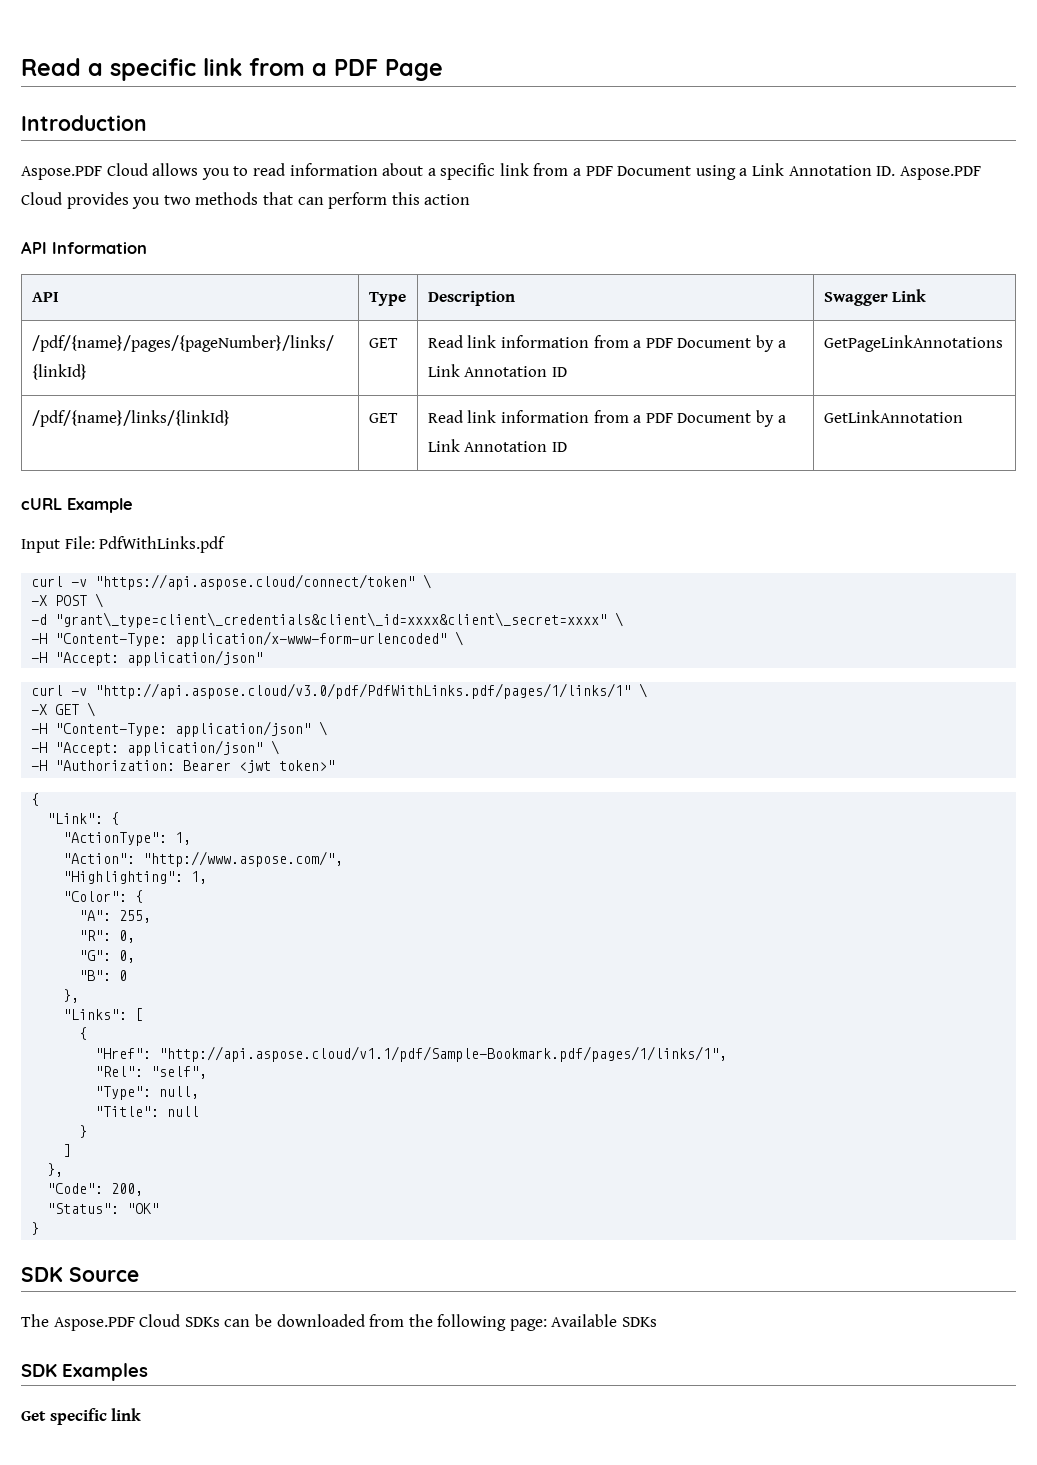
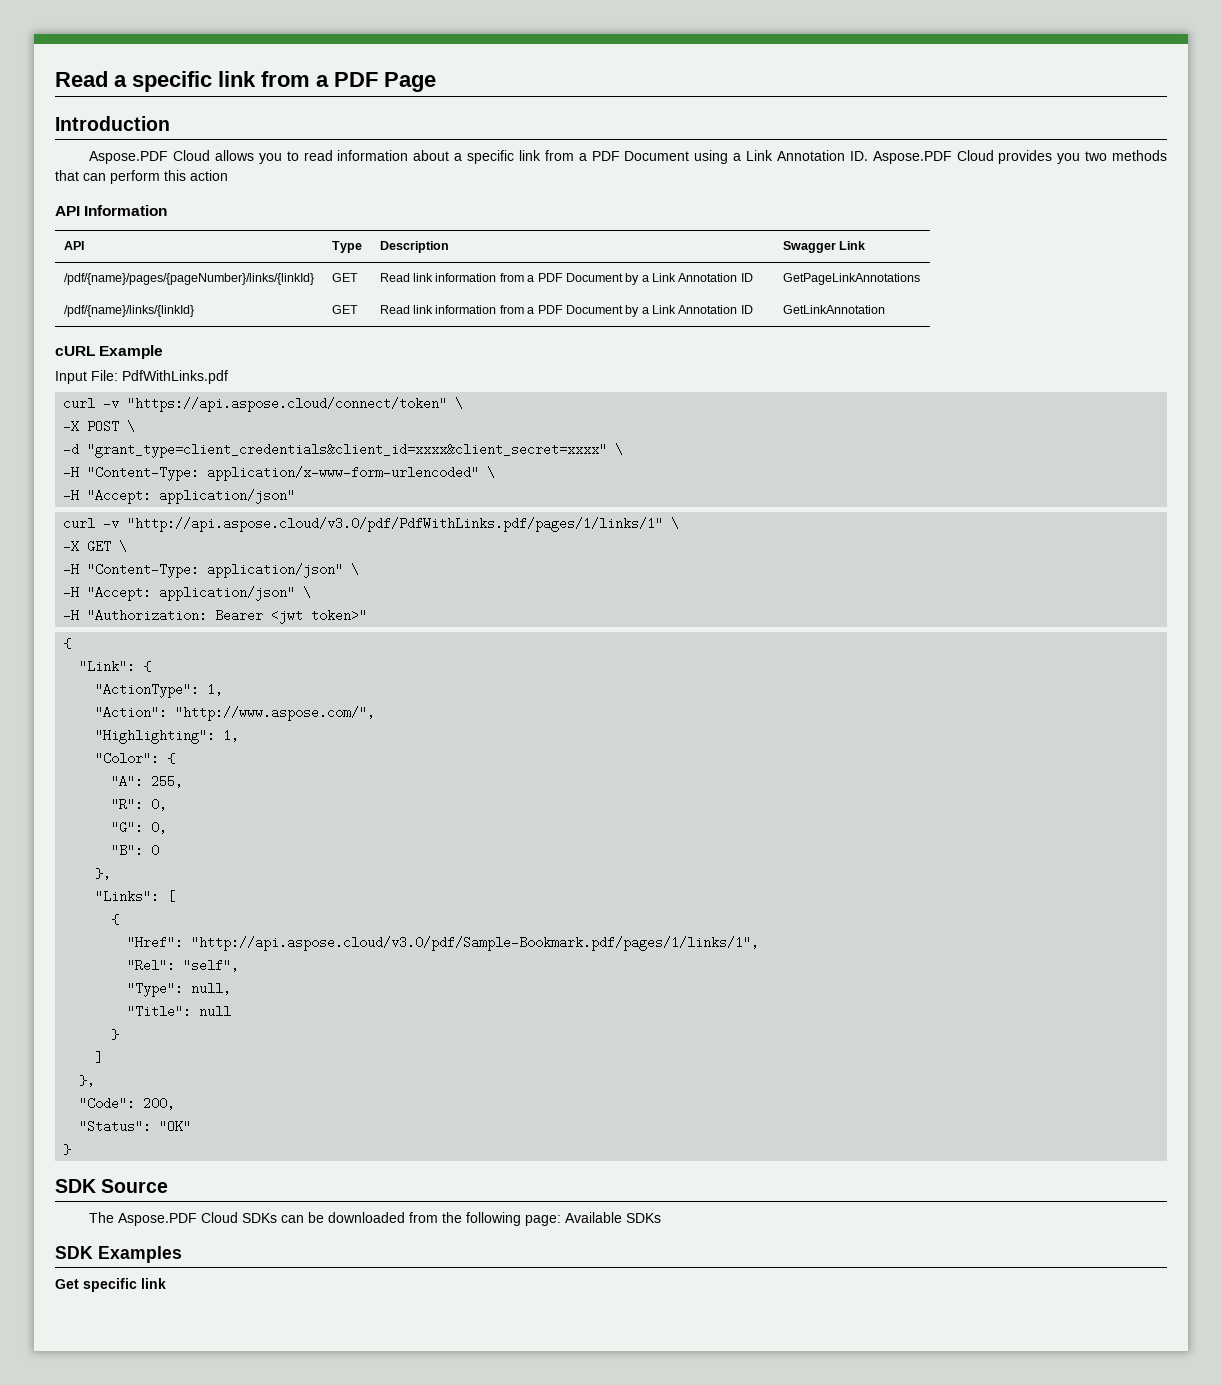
- -d "grant\_type=client\_credentials&client\_id=xxxx&client\_secret=xxxx" \
+ -d "grant_type=client_credentials&client_id=xxxx&client_secret=xxxx" \
- "Href": "http://api.aspose.cloud/v1.1/pdf/Sample-Bookmark.pdf/pages/1/links/1",
+ "Href": "http://api.aspose.cloud/v3.0/pdf/Sample-Bookmark.pdf/pages/1/links/1",

